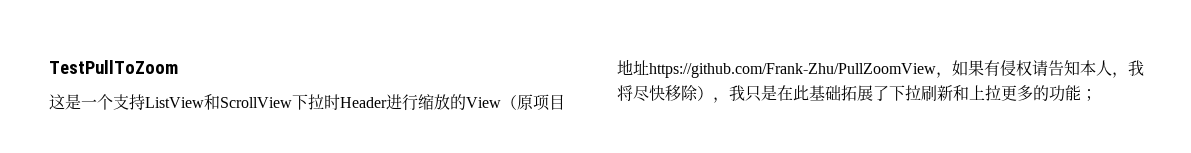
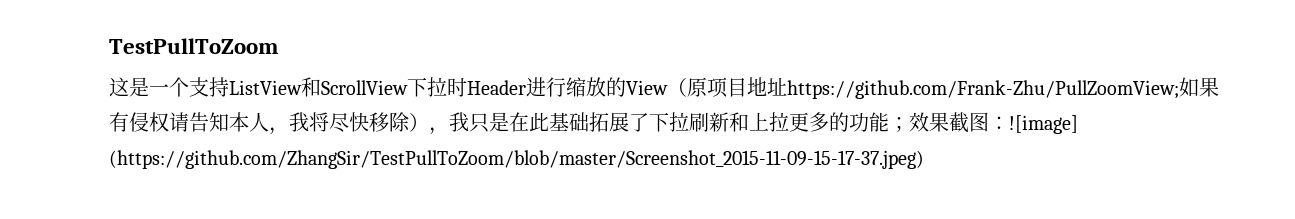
- 这是一个支持ListView和ScrollView下拉时Header进行缩放的View（原项目地址https://github.com/Frank-Zhu/PullZoomView，如果有侵权请告知本人，我将尽快移除），我只是在此基础拓展了下拉刷新和上拉更多的功能；
+ 这是一个支持ListView和ScrollView下拉时Header进行缩放的View（原项目地址https://github.com/Frank-Zhu/PullZoomView;如果有侵权请告知本人，我将尽快移除），我只是在此基础拓展了下拉刷新和上拉更多的功能；效果截图：![image] (https://github.com/ZhangSir/TestPullToZoom/blob/master/Screenshot_2015-11-09-15-17-37.jpeg)

